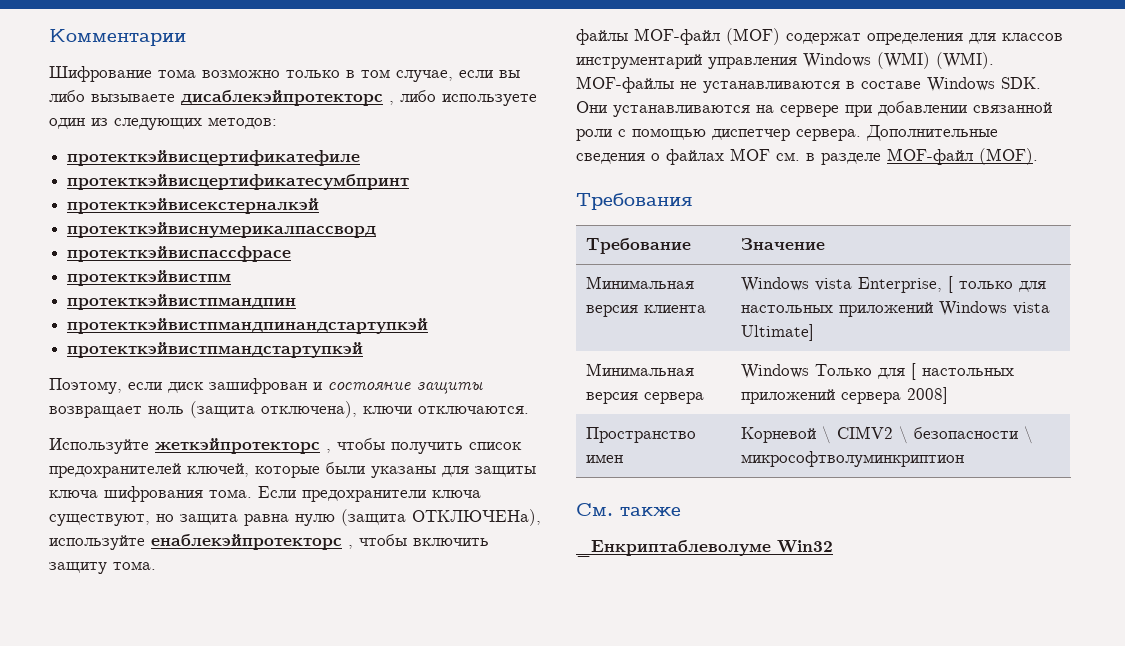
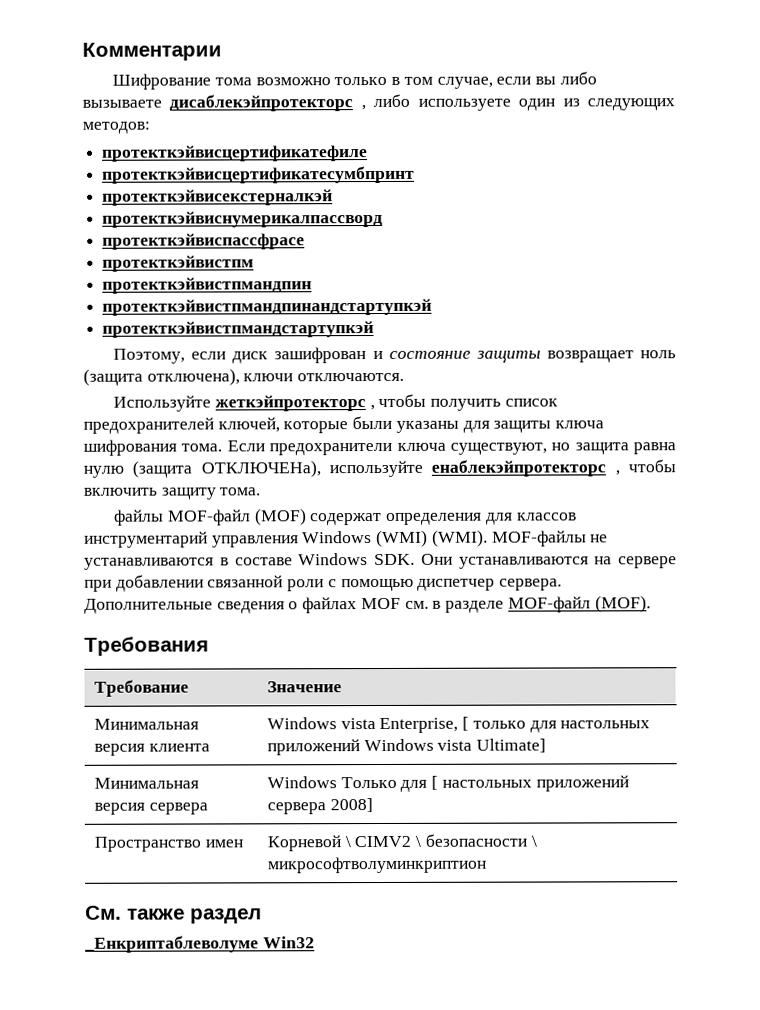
- См. также
+ См. также раздел

